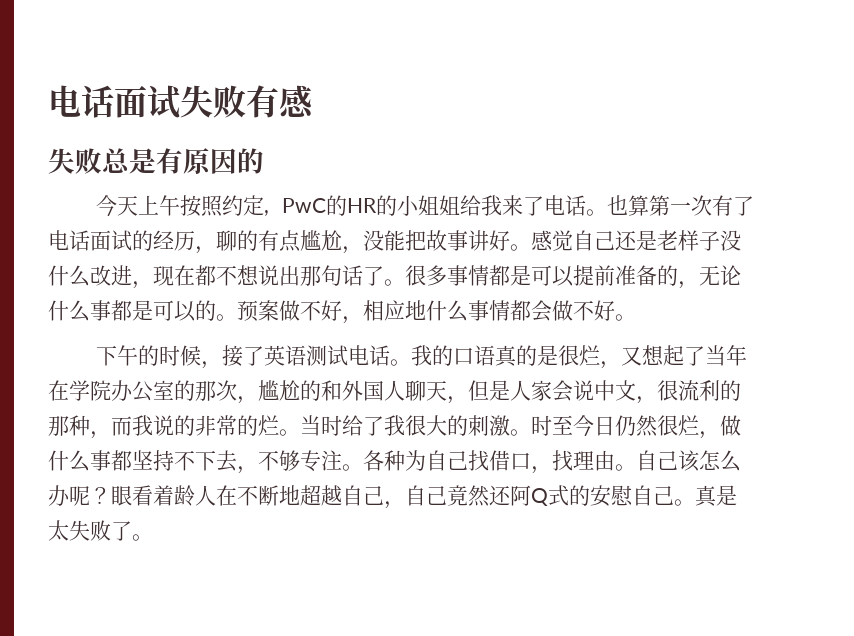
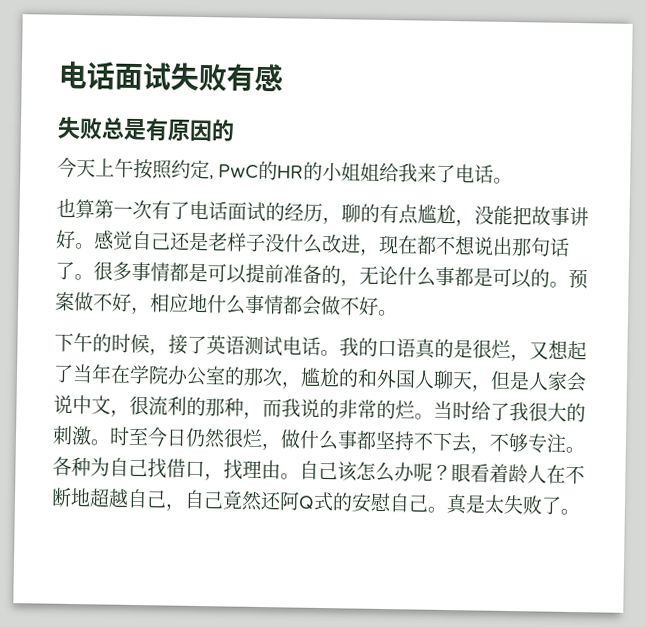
- 今天上午按照约定, PwC的HR的小姐姐给我来了电话。也算第一次有了电话面试的经历，聊的有点尴尬，没能把故事讲好。
+ 今天上午按照约定, PwC的HR的小姐姐给我来了电话。
+ 也算第一次有了电话面试的经历，聊的有点尴尬，没能把故事讲好。

